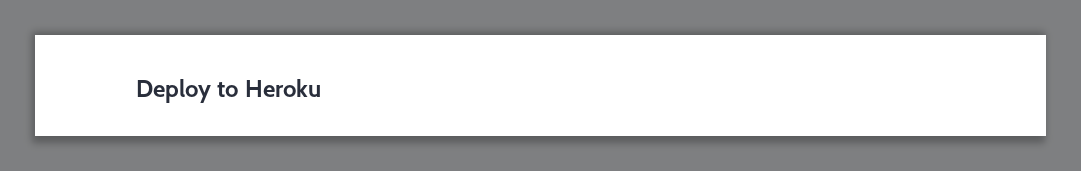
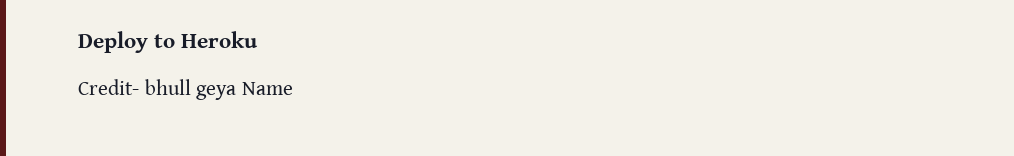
+ Credit- bhull geya Name

